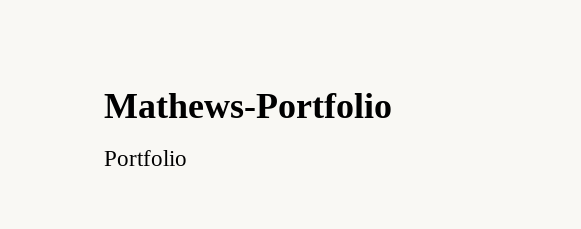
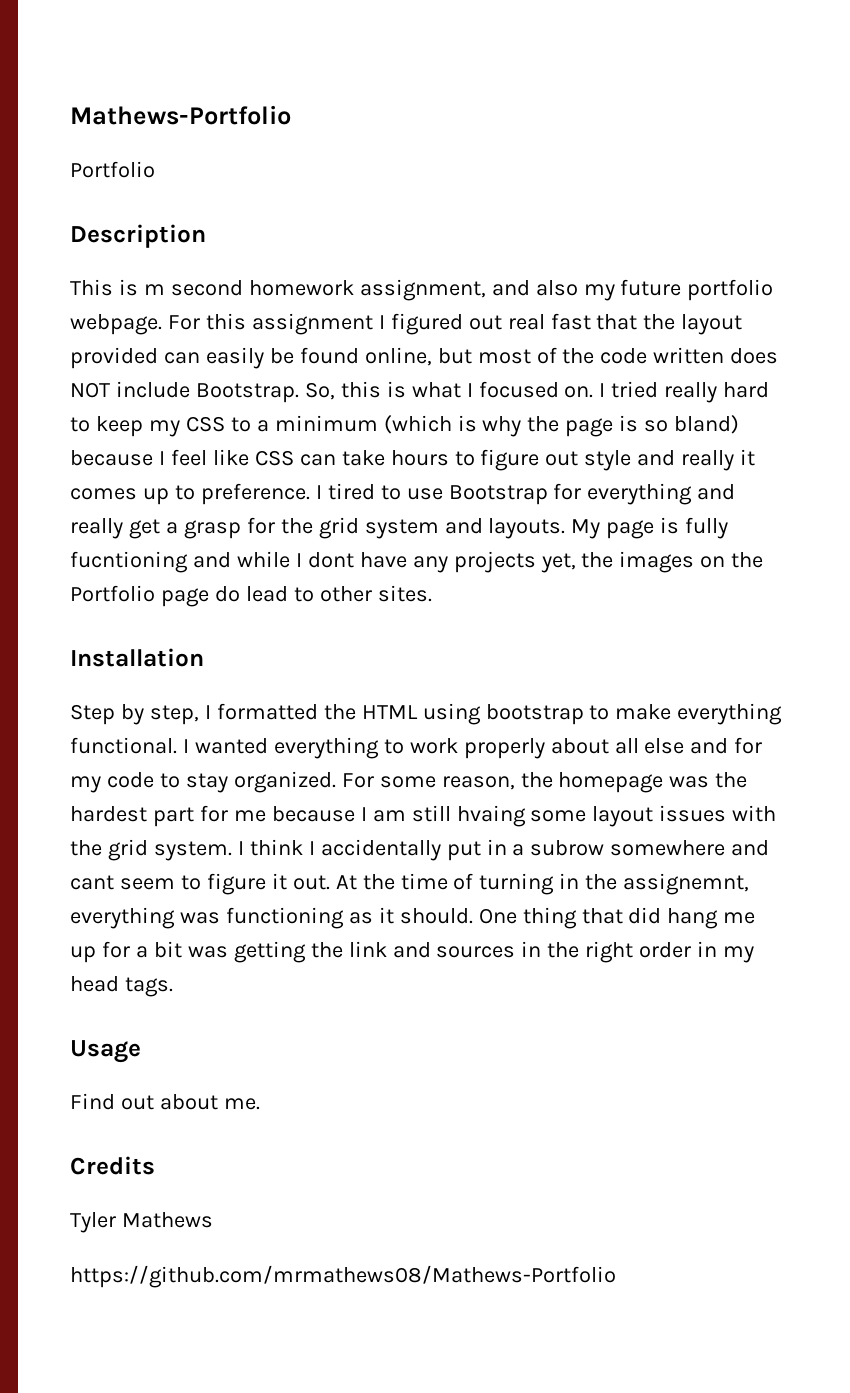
+ Description
+ This is m second homework assignment, and also my future portfolio webpage. For this assignment I figured out real fast that the layout provided can easily be found online, but most of the code written does NOT include Bootstrap. So, this is what I focused on. I tried really hard to keep my CSS to a minimum (which is why the page is so bland) because I feel like CSS can take hours to figure out style and really it comes up to preference. I tired to use Bootstrap for everything and really get a grasp for the grid system and layouts. My page is fully fucntioning and while I dont have any projects yet, the images on the Portfolio page do lead to other sites.
+ Installation
+ Step by step, I formatted the HTML using bootstrap to make everything functional. I wanted everything to work properly about all else and for my code to stay organized. For some reason, the homepage was the hardest part for me because I am still hvaing some layout issues with the grid system. I think I accidentally put in a subrow somewhere and cant seem to figure it out. At the time of turning in the assignemnt, everything was functioning as it should. One thing that did hang me up for a bit was getting the link and sources in the right order in my head tags.
+ Usage
+ Find out about me.
+ Credits
+ Tyler Mathews
+ https://github.com/mrmathews08/Mathews-Portfolio

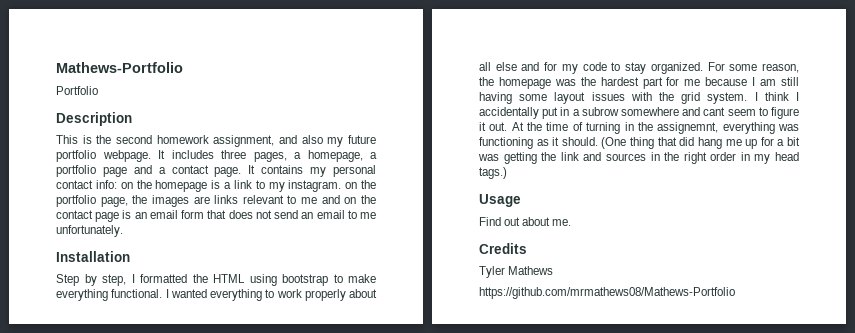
- This is m second homework assignment, and also my future portfolio webpage.
+ This is the second homework assignment, and also my future portfolio webpage.
- For this assignment I figured out real fast that the layout provided can easily be found online, but most of the code written does NOT include Bootstrap. So, this is what I focused on. I tried really hard to keep my CSS to a minimum (which is why the page is so bland) because I feel like CSS can take hours to figure out style and really it comes up to preference. I tired to use Bootstrap for everything and really get a grasp for the grid system and layouts. My page is fully fucntioning and while I dont have any projects yet, the images on the Portfolio page do lead to other sites.
+ It includes three pages, a homepage, a portfolio page and a contact page. It contains my personal contact info: on the homepage is a link to my instagram. on the portfolio page, the images are links relevant to me and on the contact page is an email form that does not send an email to me unfortunately.
- For some reason, the homepage was the hardest part for me because I am still hvaing some layout issues with the grid system.
+ For some reason, the homepage was the hardest part for me because I am still having some layout issues with the grid system.
- One thing that did hang me up for a bit was getting the link and sources in the right order in my head tags.
+ (One thing that did hang me up for a bit was getting the link and sources in the right order in my head tags.)

